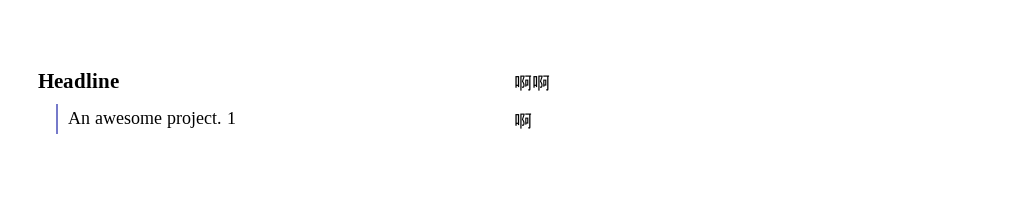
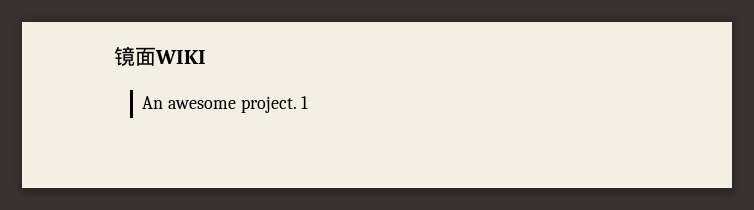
- Headline
+ 镜面WIKI
- 啊啊
- 啊

